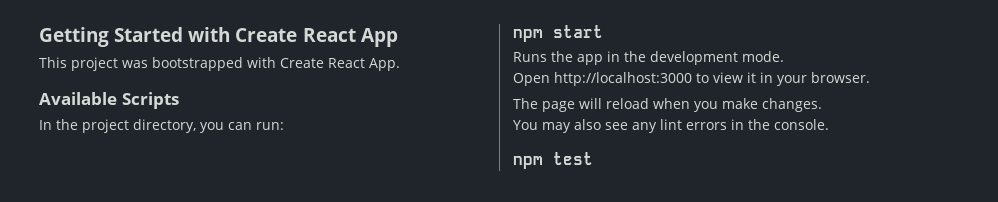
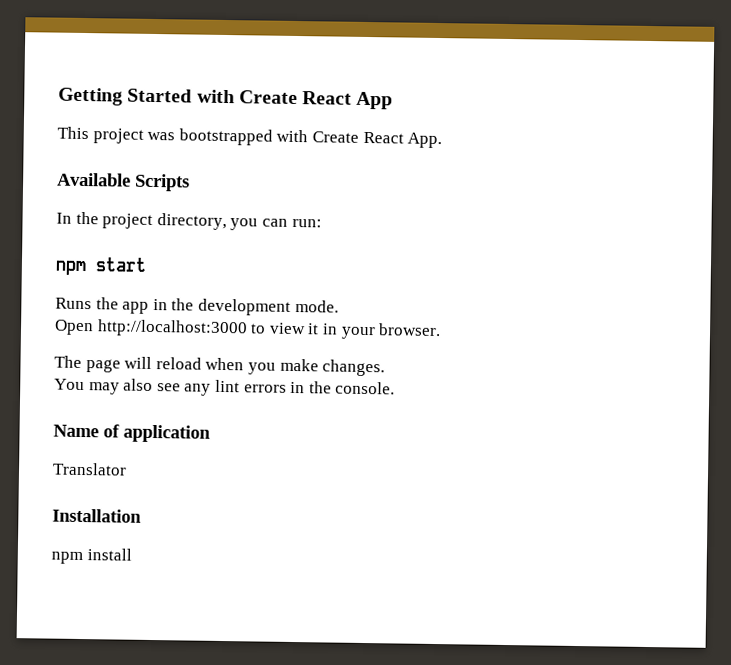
- npm test
+ Name of application
+ Translator
+ Installation
+ npm install

